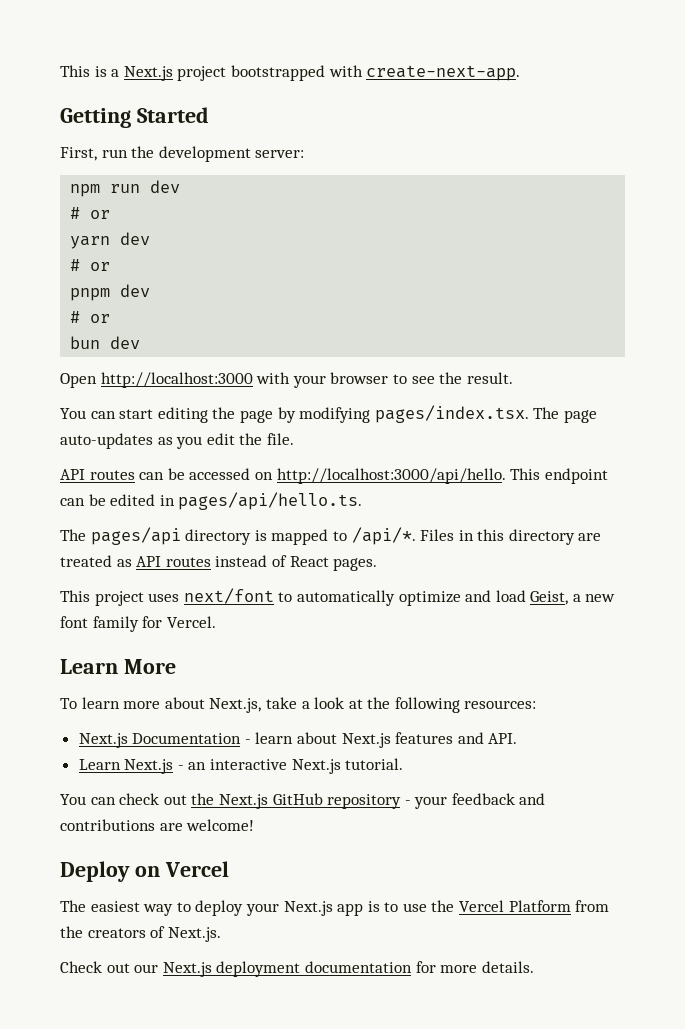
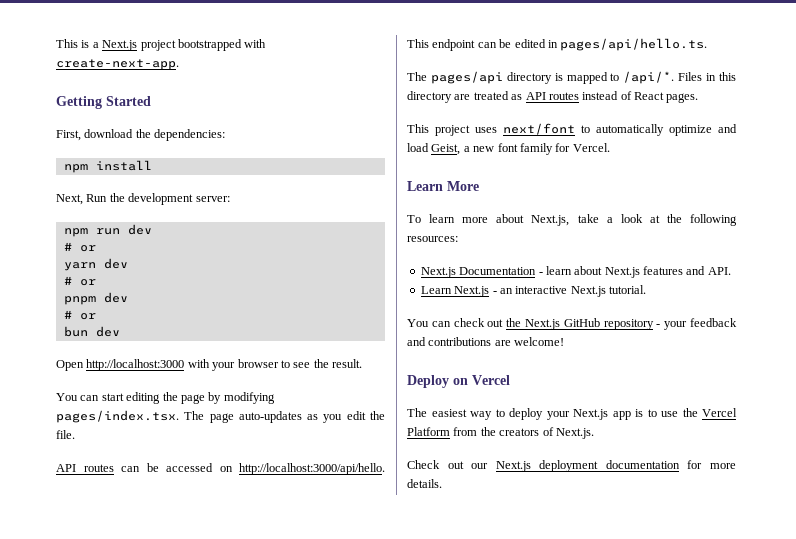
- First, run the development server:
+ First, download the dependencies:
+ npm install
+ Next, Run the development server:

